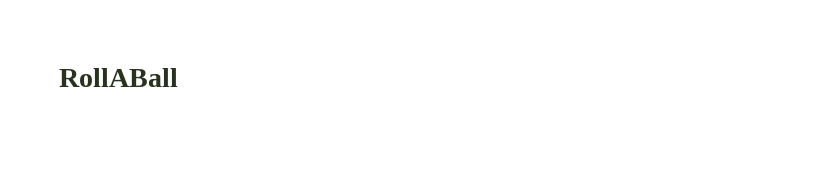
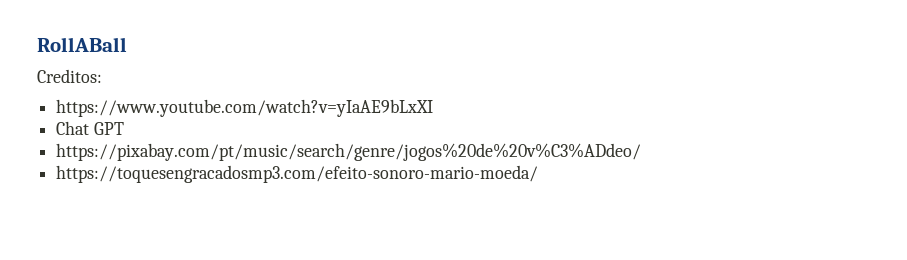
+ Creditos:
+ https://www.youtube.com/watch?v=yIaAE9bLxXI
+ Chat GPT
+ https://pixabay.com/pt/music/search/genre/jogos%20de%20v%C3%ADdeo/
+ https://toquesengracadosmp3.com/efeito-sonoro-mario-moeda/

